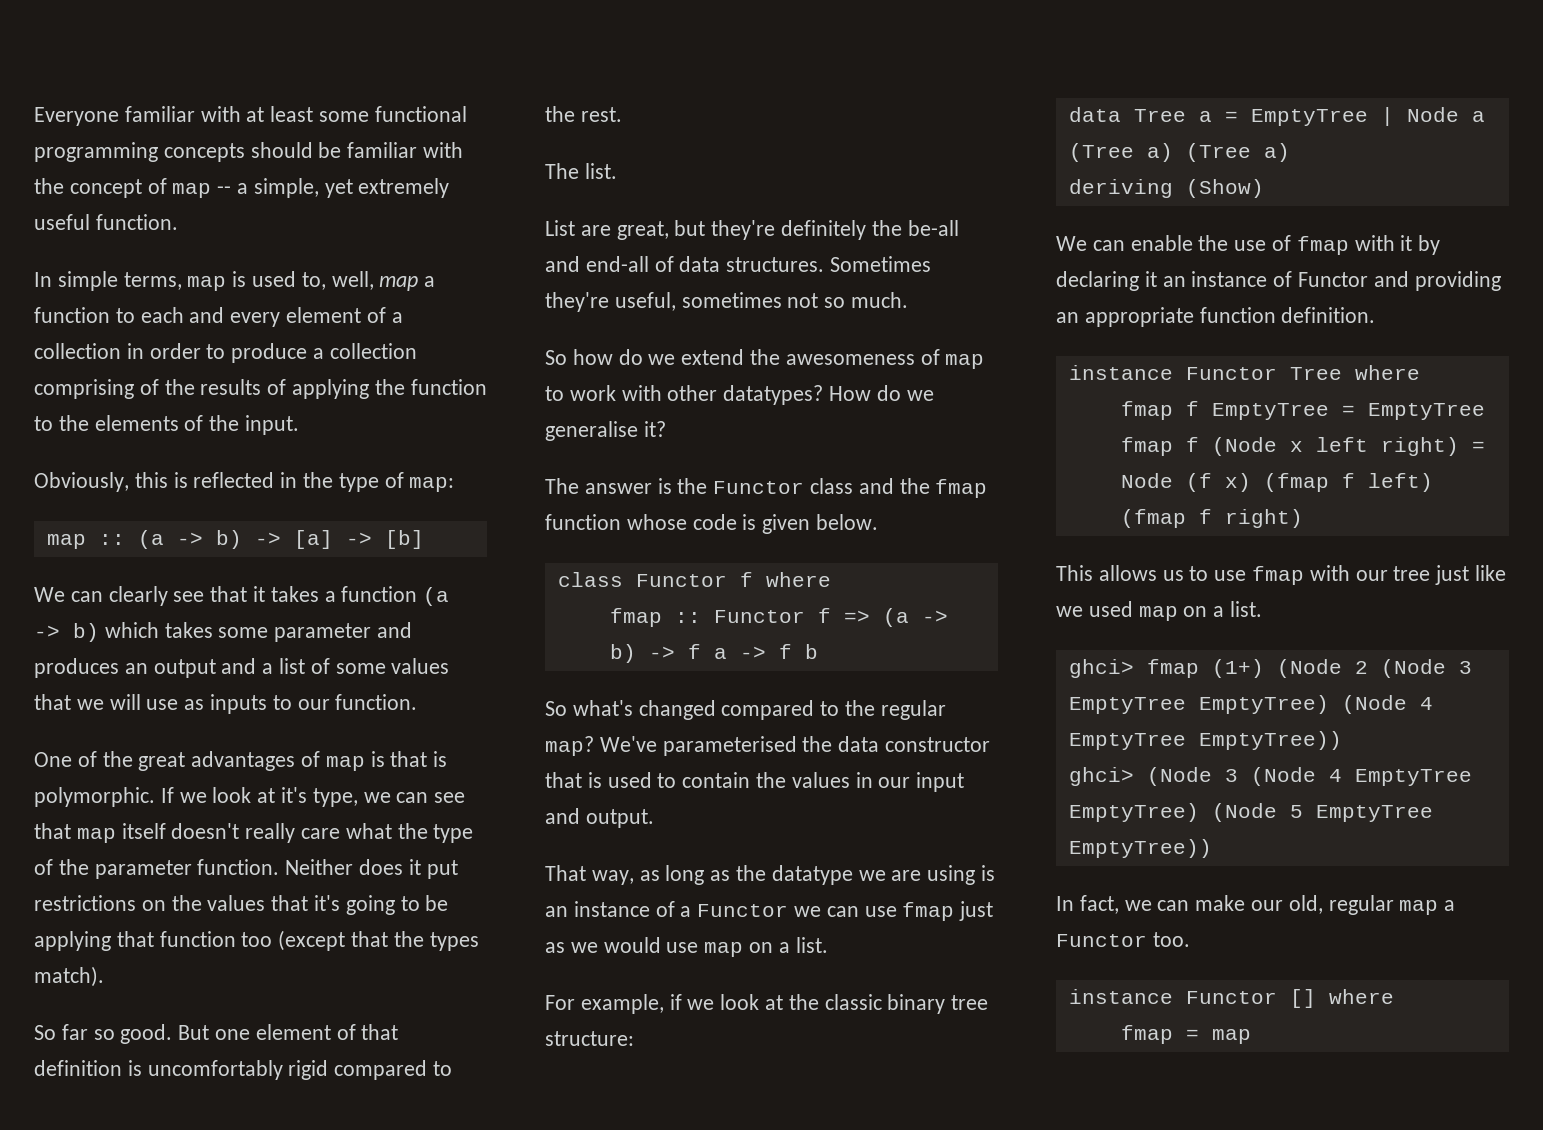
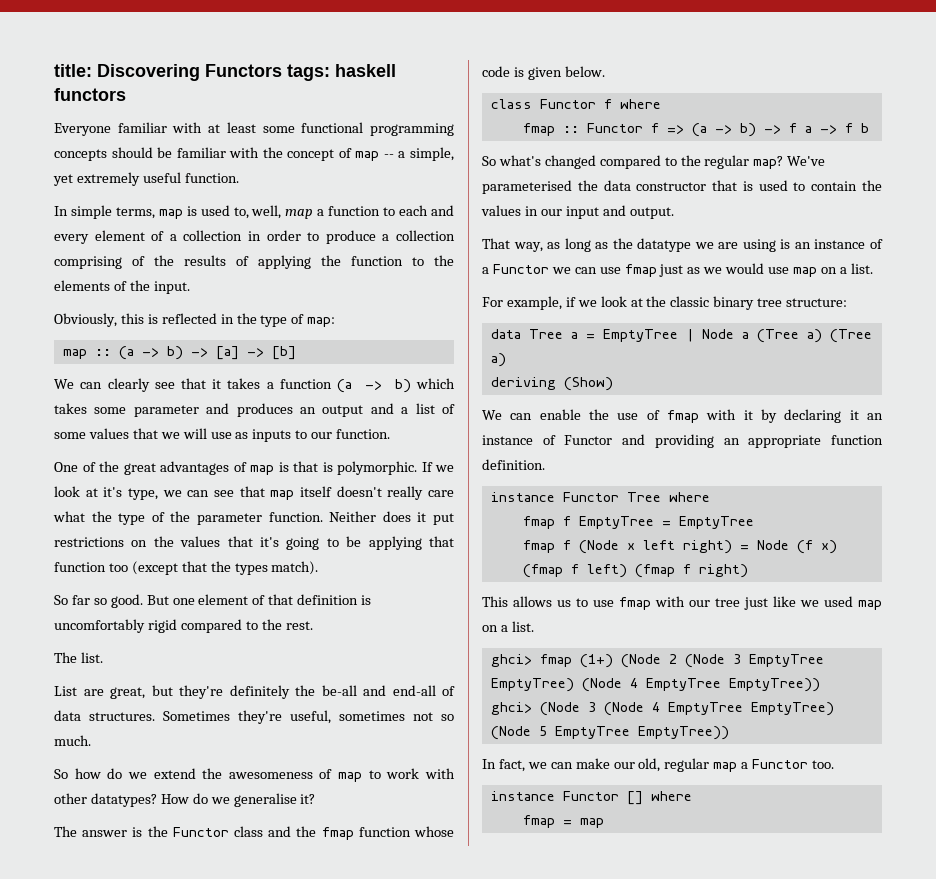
+ title: Discovering Functors tags: haskell functors

